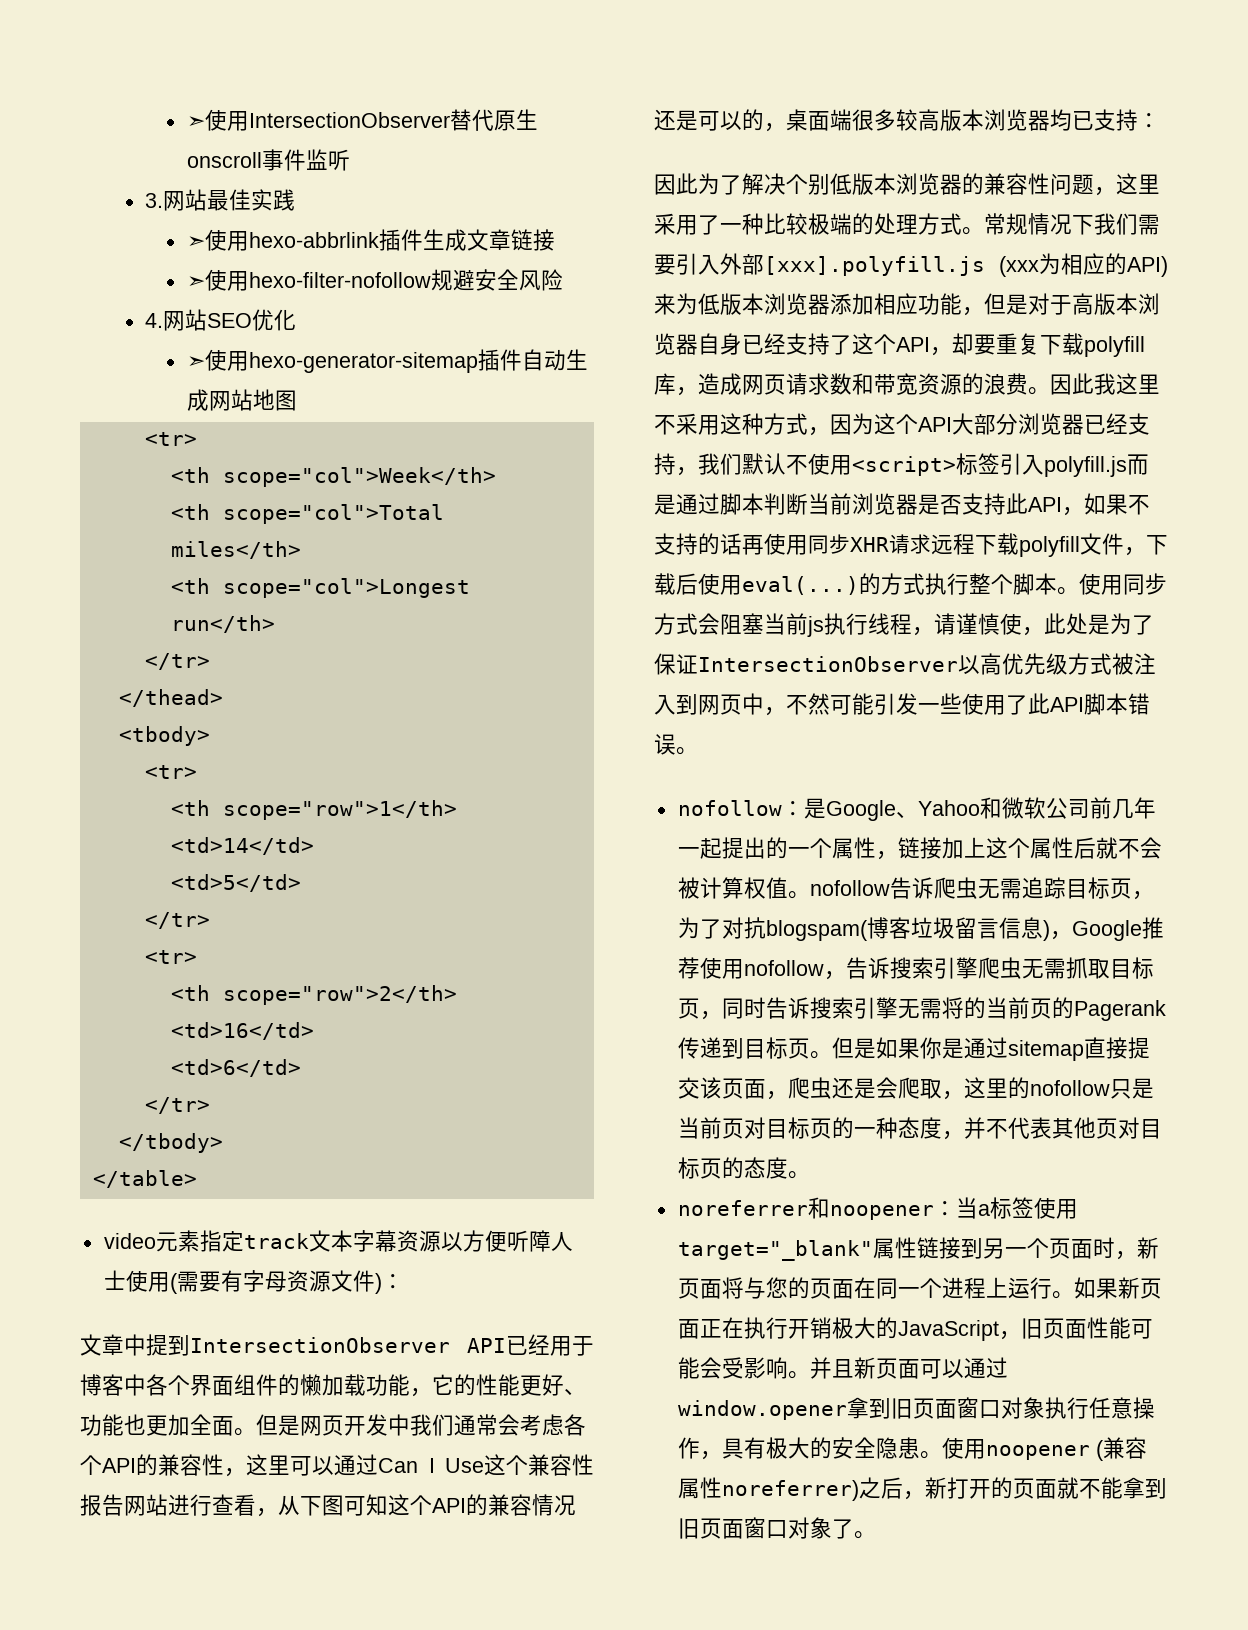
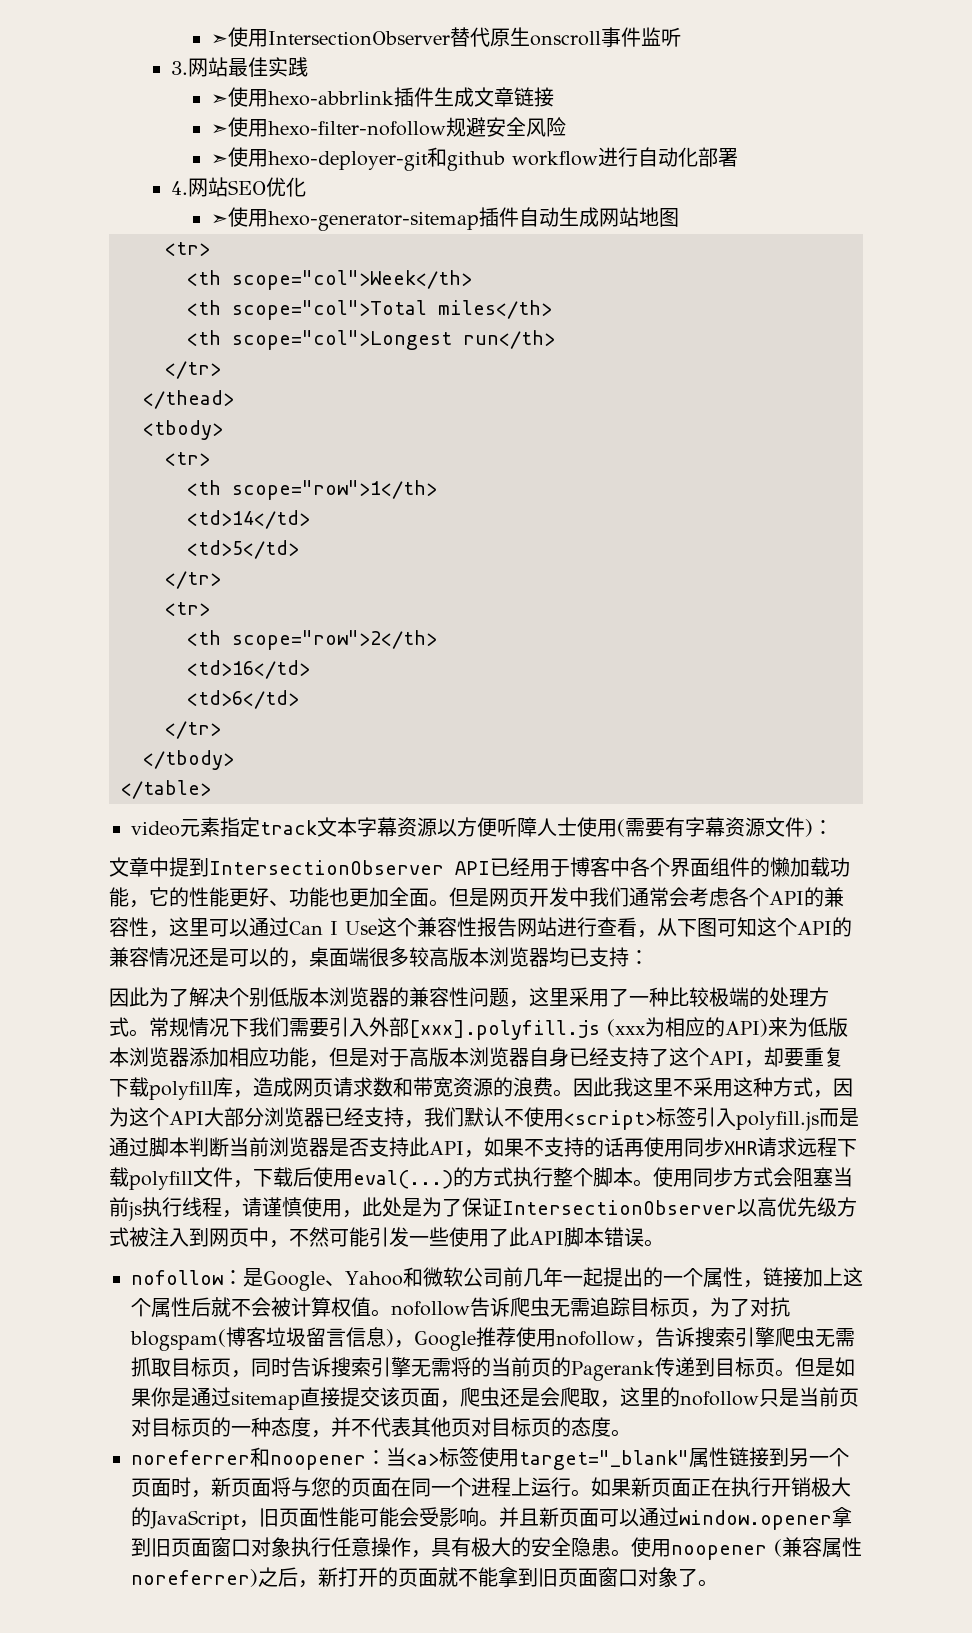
+ ➣使用hexo-deployer-git和github workflow进行自动化部署
- video元素指定track文本字幕资源以方便听障人士使用(需要有字母资源文件)：
+ video元素指定track文本字幕资源以方便听障人士使用(需要有字幕资源文件)：
- 使用同步方式会阻塞当前js执行线程，请谨慎使，此处是为了保证IntersectionObserver以高优先级方式被注入到网页中，不然可能引发一些使用了此API脚本错误。
+ 使用同步方式会阻塞当前js执行线程，请谨慎使用，此处是为了保证IntersectionObserver以高优先级方式被注入到网页中，不然可能引发一些使用了此API脚本错误。
- noreferrer和noopener：当a标签使用target="_blank"属性链接到另一个页面时，新页面将与您的页面在同一个进程上运行。
+ noreferrer和noopener：当<a>标签使用target="_blank"属性链接到另一个页面时，新页面将与您的页面在同一个进程上运行。

